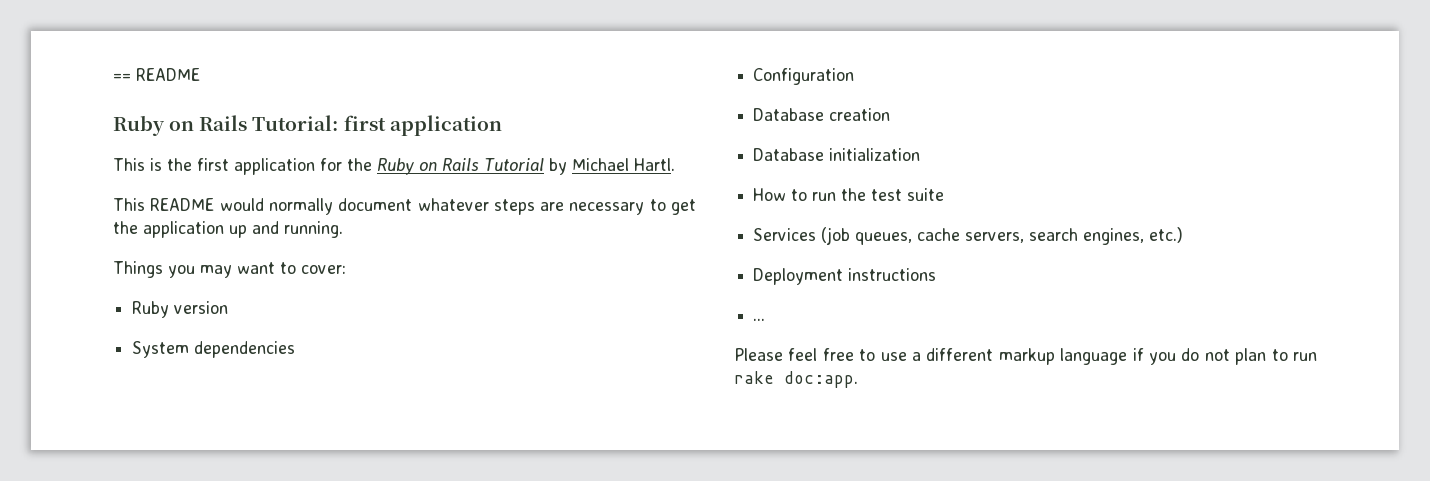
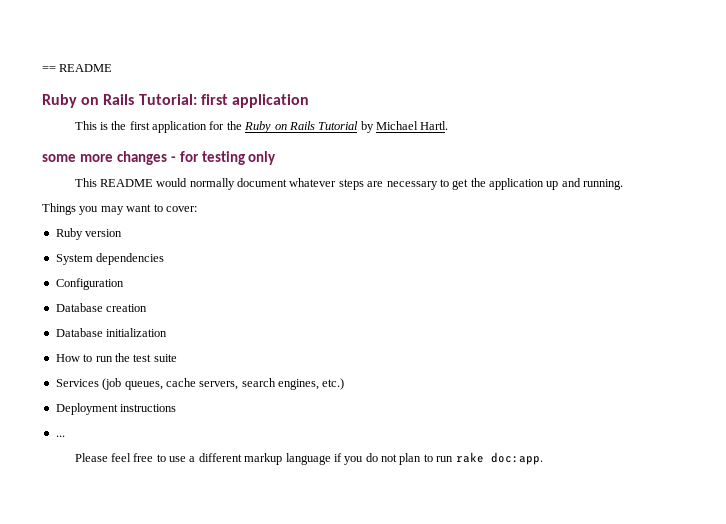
+ some more changes - for testing only

